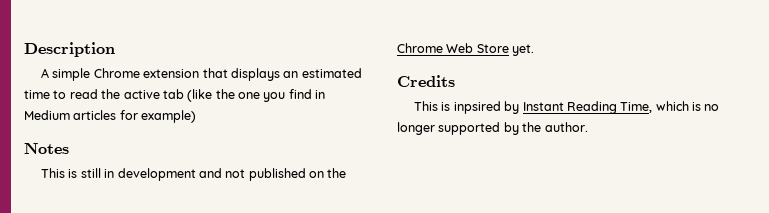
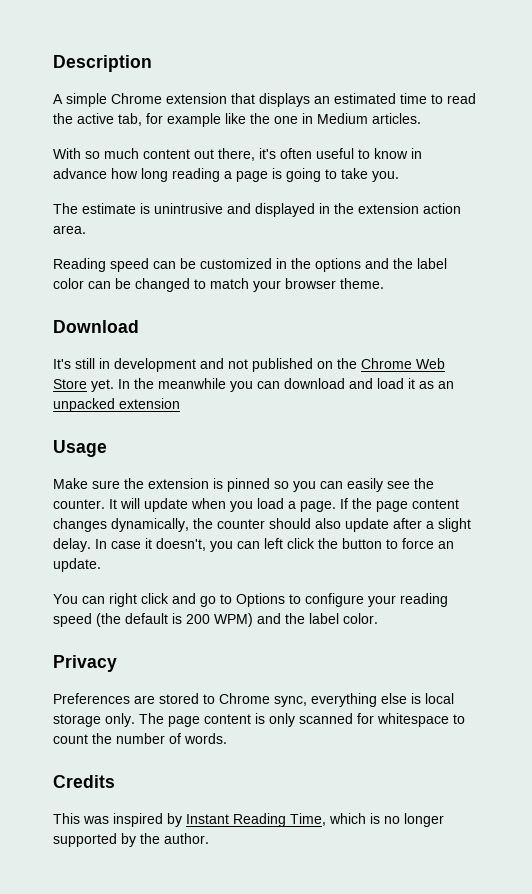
- A simple Chrome extension that displays an estimated time to read the active tab (like the one you find in Medium articles for example)
- Notes
- This is still in development and not published on the Chrome Web Store yet.
+ A simple Chrome extension that displays an estimated time to read the active tab, for example like the one in Medium articles.
+ With so much content out there, it's often useful to know in advance how long reading a page is going to take you.
+ The estimate is unintrusive and displayed in the extension action area.
+ Reading speed can be customized in the options and the label color can be changed to match your browser theme.
+ Download
+ It's still in development and not published on the Chrome Web Store yet. In the meanwhile you can download and load it as an unpacked extension
+ Usage
+ Make sure the extension is pinned so you can easily see the counter. It will update when you load a page. If the page content changes dynamically, the counter should also update after a slight delay. In case it doesn't, you can left click the button to force an update.
+ You can right click and go to Options to configure your reading speed (the default is 200 WPM) and the label color.
+ Privacy
+ Preferences are stored to Chrome sync, everything else is local storage only. The page content is only scanned for whitespace to count the number of words.
- This is inpsired by Instant Reading Time, which is no longer supported by the author.
+ This was inspired by Instant Reading Time, which is no longer supported by the author.

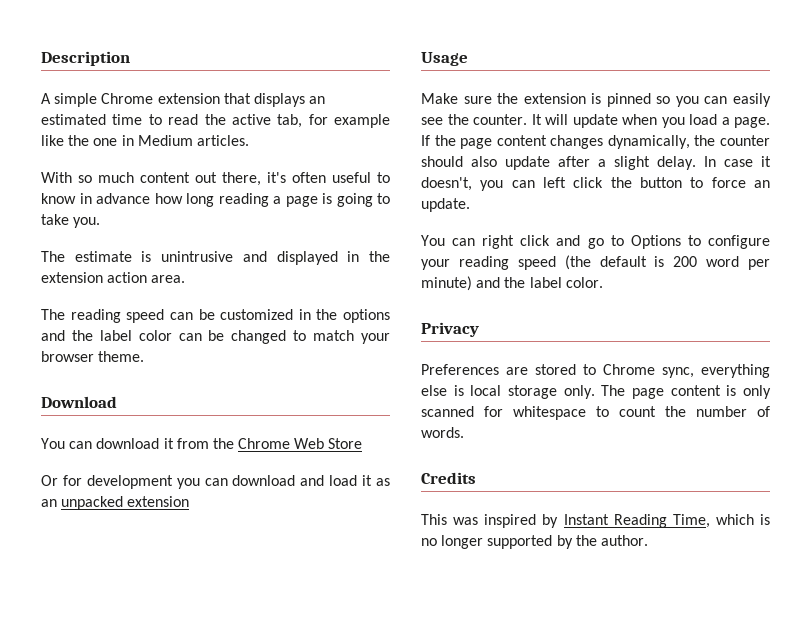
- Reading speed can be customized in the options and the label color can be changed to match your browser theme.
+ The reading speed can be customized in the options and the label color can be changed to match your browser theme.
- It's still in development and not published on the Chrome Web Store yet. In the meanwhile you can download and load it as an unpacked extension
+ You can download it from the Chrome Web Store
+ Or for development you can download and load it as an unpacked extension
- You can right click and go to Options to configure your reading speed (the default is 200 WPM) and the label color.
+ You can right click and go to Options to configure your reading speed (the default is 200 word per minute) and the label color.

